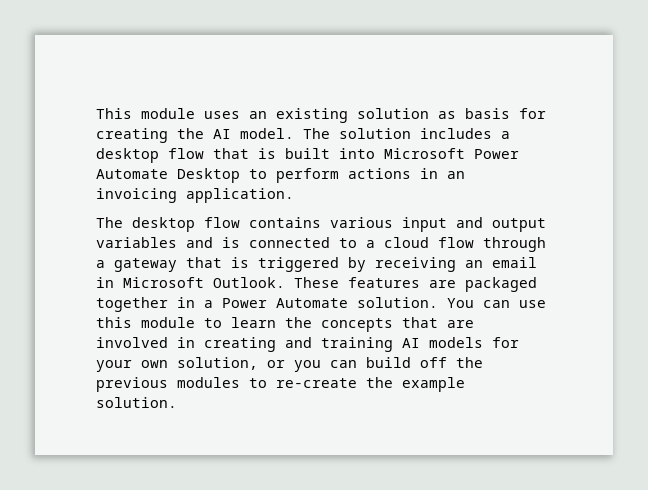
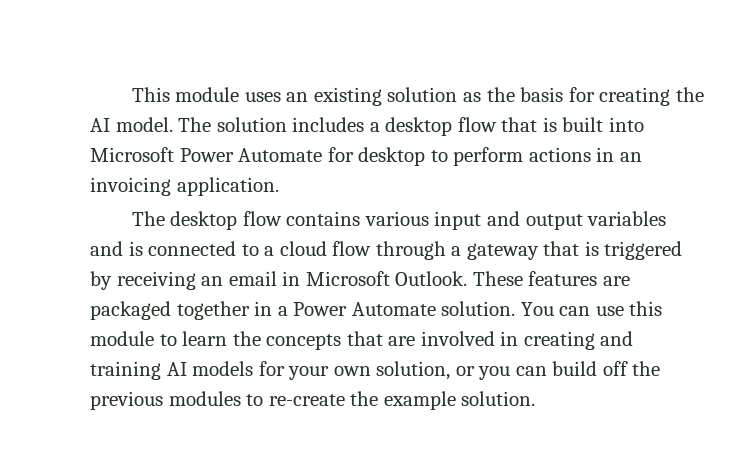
- This module uses an existing solution as basis for creating the AI model.
+ This module uses an existing solution as the basis for creating the AI model.
- The solution includes a desktop flow that is built into Microsoft Power Automate Desktop to perform actions in an invoicing application.
+ The solution includes a desktop flow that is built into Microsoft Power Automate for desktop to perform actions in an invoicing application.

